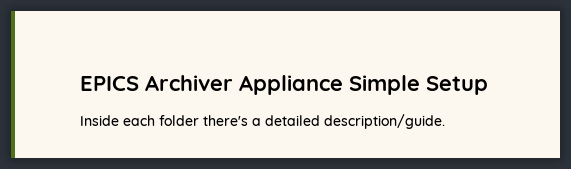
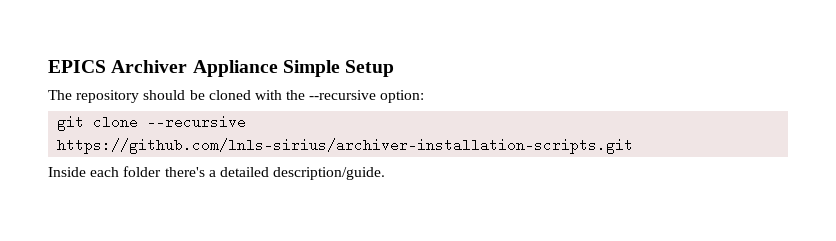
+ The repository should be cloned with the --recursive option:
+ git clone --recursive https://github.com/lnls-sirius/archiver-installation-scripts.git

